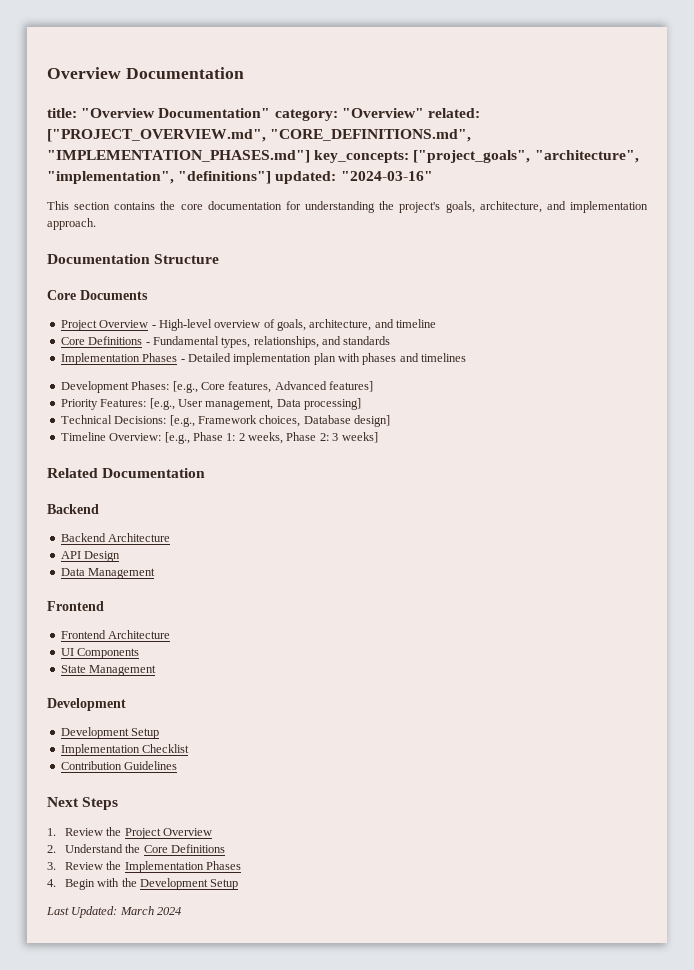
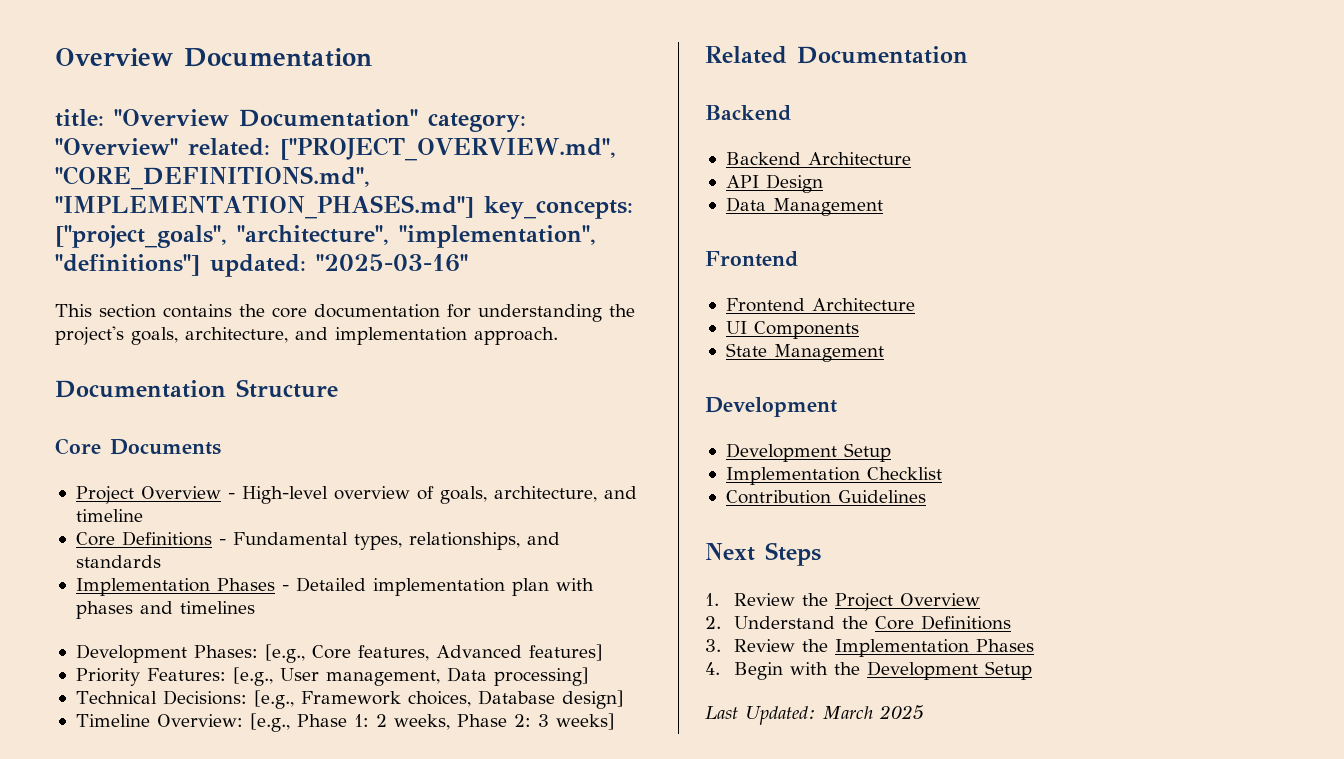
- title: "Overview Documentation" category: "Overview" related: ["PROJECT_OVERVIEW.md", "CORE_DEFINITIONS.md", "IMPLEMENTATION_PHASES.md"] key_concepts: ["project_goals", "architecture", "implementation", "definitions"] updated: "2024-03-16"
+ title: "Overview Documentation" category: "Overview" related: ["PROJECT_OVERVIEW.md", "CORE_DEFINITIONS.md", "IMPLEMENTATION_PHASES.md"] key_concepts: ["project_goals", "architecture", "implementation", "definitions"] updated: "2025-03-16"
- Last Updated: March 2024
+ Last Updated: March 2025

